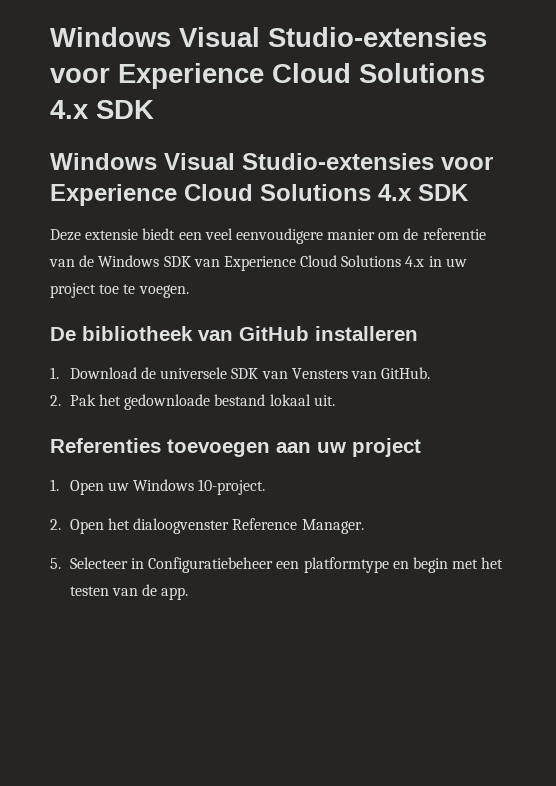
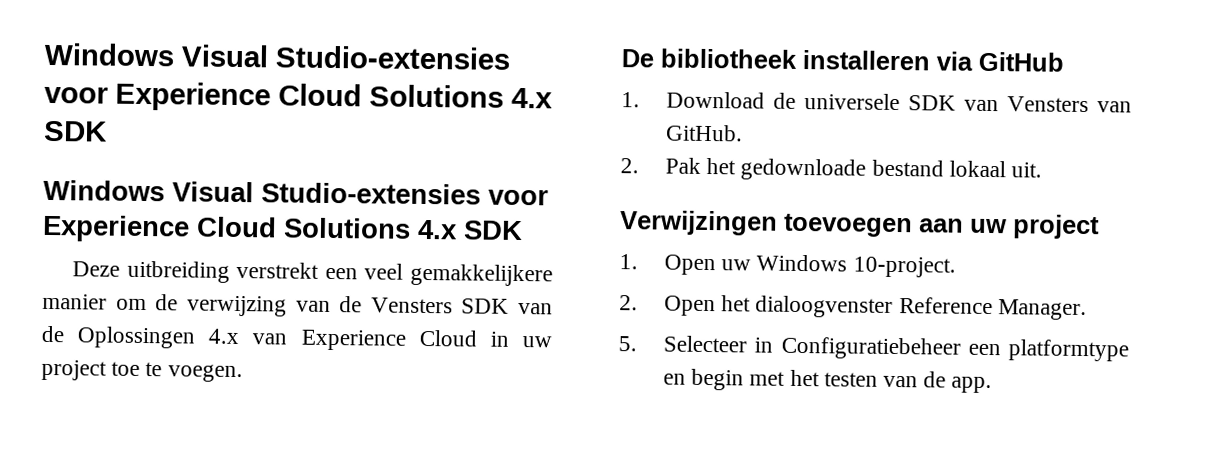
- Deze extensie biedt een veel eenvoudigere manier om de referentie van de Windows SDK van Experience Cloud Solutions 4.x in uw project toe te voegen.
+ Deze uitbreiding verstrekt een veel gemakkelijkere manier om de verwijzing van de Vensters SDK van de Oplossingen 4.x van Experience Cloud in uw project toe te voegen.
- De bibliotheek van GitHub installeren
+ De bibliotheek installeren via GitHub
- Referenties toevoegen aan uw project
+ Verwijzingen toevoegen aan uw project

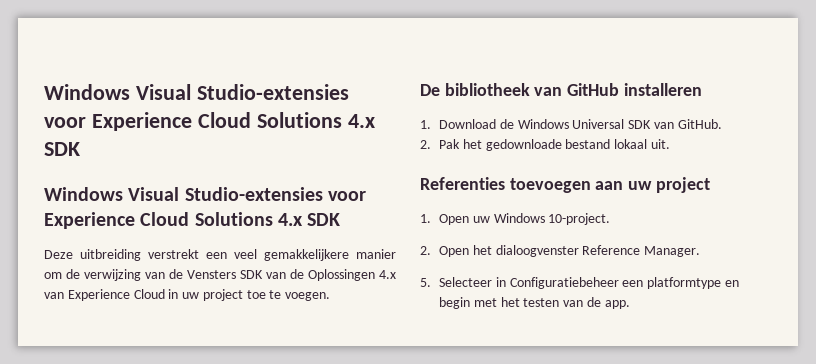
- De bibliotheek installeren via GitHub
+ De bibliotheek van GitHub installeren
- 1. Download de universele SDK van Vensters van GitHub.
+ 1. Download de Windows Universal SDK van GitHub.
- Verwijzingen toevoegen aan uw project
+ Referenties toevoegen aan uw project

